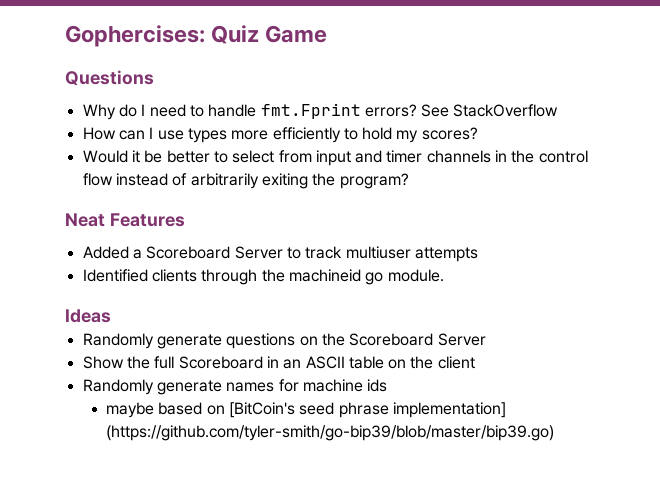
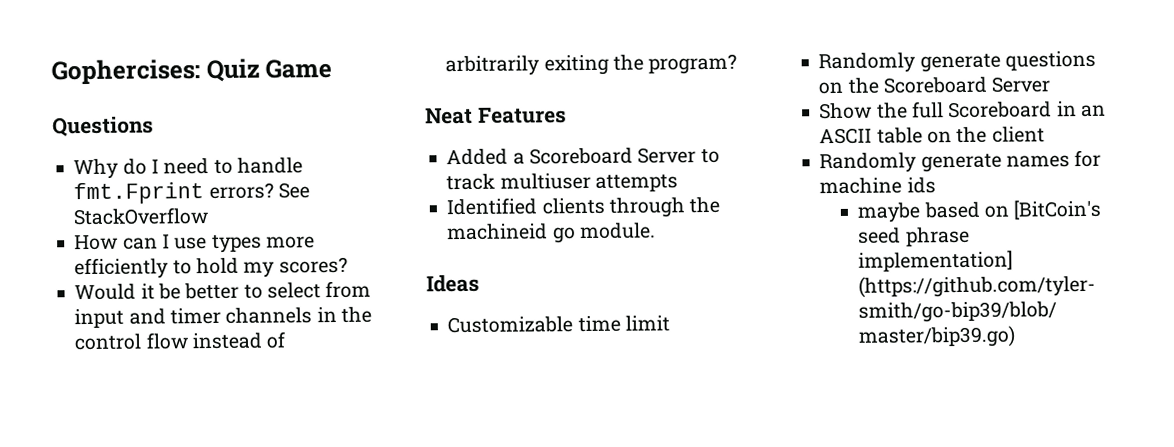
+ Customizable time limit

